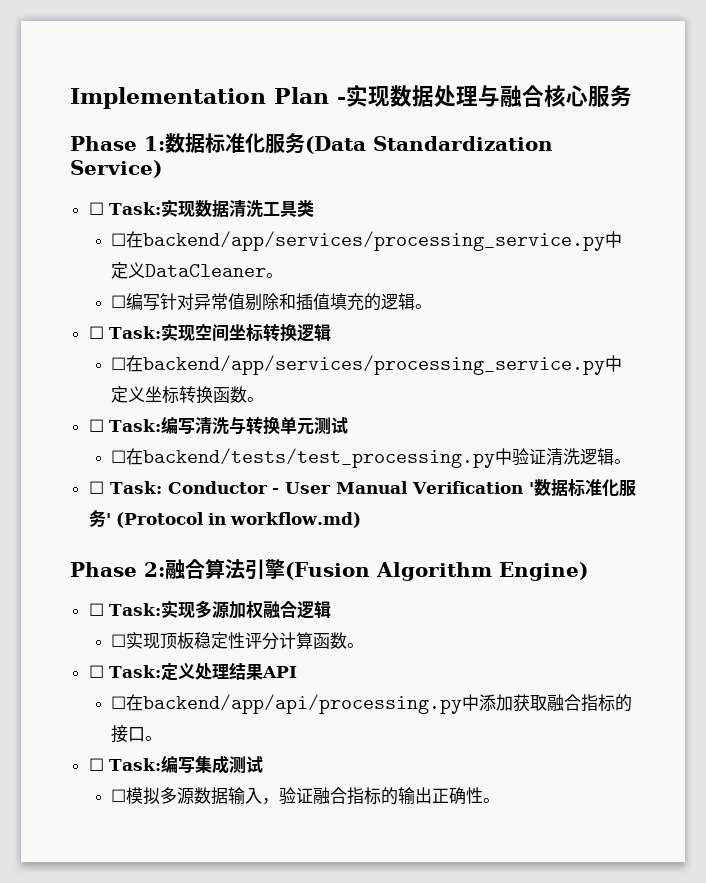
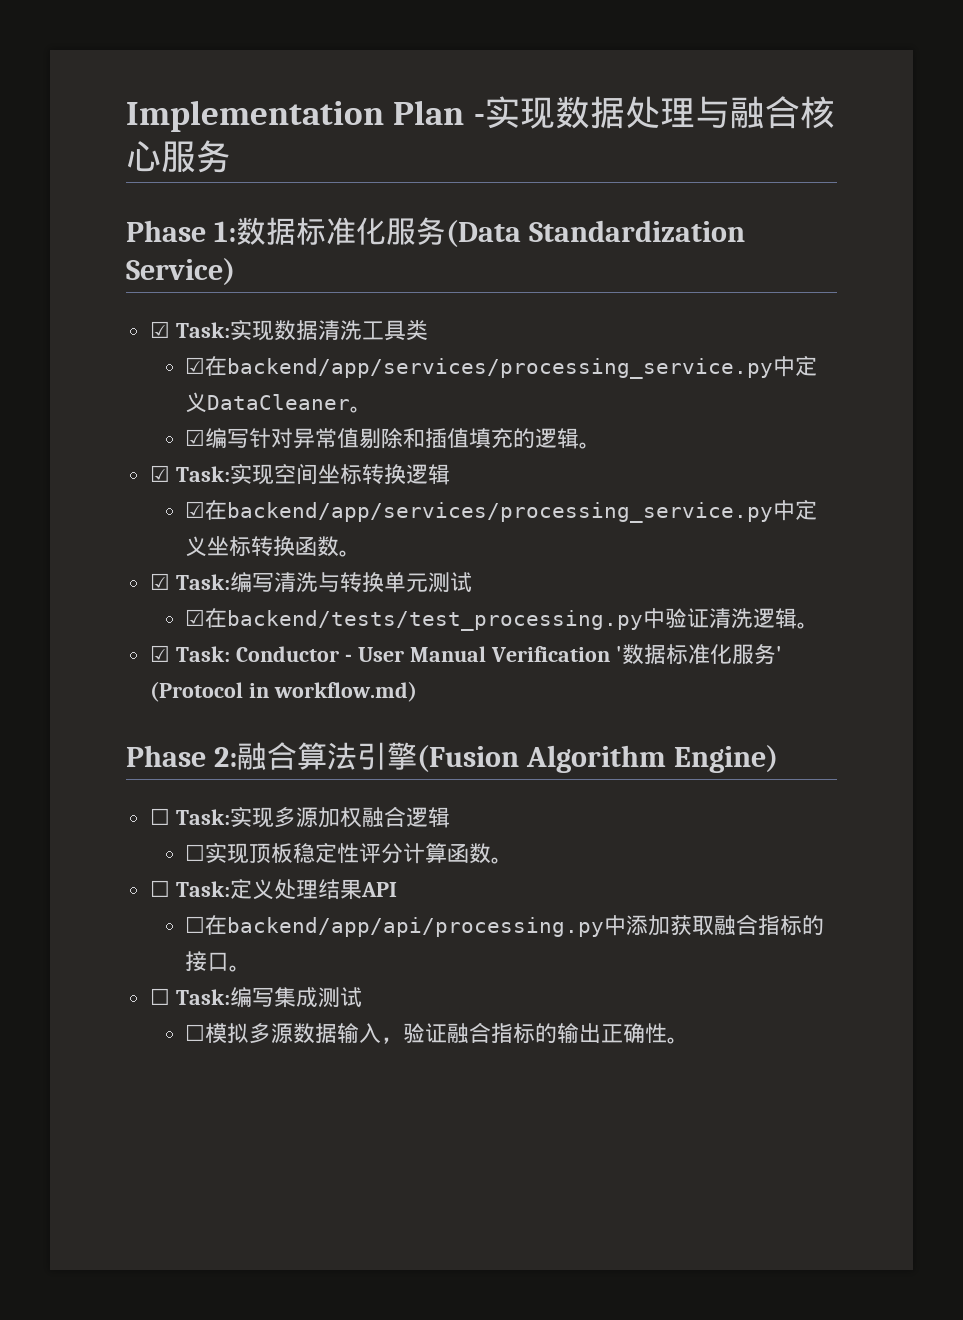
- ☐ Task:实现数据清洗工具类
+ ☑ Task:实现数据清洗工具类
- ☐在backend/app/services/processing_service.py中定义DataCleaner。
+ ☑在backend/app/services/processing_service.py中定义DataCleaner。
- ☐编写针对异常值剔除和插值填充的逻辑。
+ ☑编写针对异常值剔除和插值填充的逻辑。
- ☐ Task:实现空间坐标转换逻辑
+ ☑ Task:实现空间坐标转换逻辑
- ☐在backend/app/services/processing_service.py中定义坐标转换函数。
+ ☑在backend/app/services/processing_service.py中定义坐标转换函数。
- ☐ Task:编写清洗与转换单元测试
+ ☑ Task:编写清洗与转换单元测试
- ☐在backend/tests/test_processing.py中验证清洗逻辑。
+ ☑在backend/tests/test_processing.py中验证清洗逻辑。
- ☐ Task: Conductor - User Manual Verification '数据标准化服务' (Protocol in workflow.md)
+ ☑ Task: Conductor - User Manual Verification '数据标准化服务' (Protocol in workflow.md)

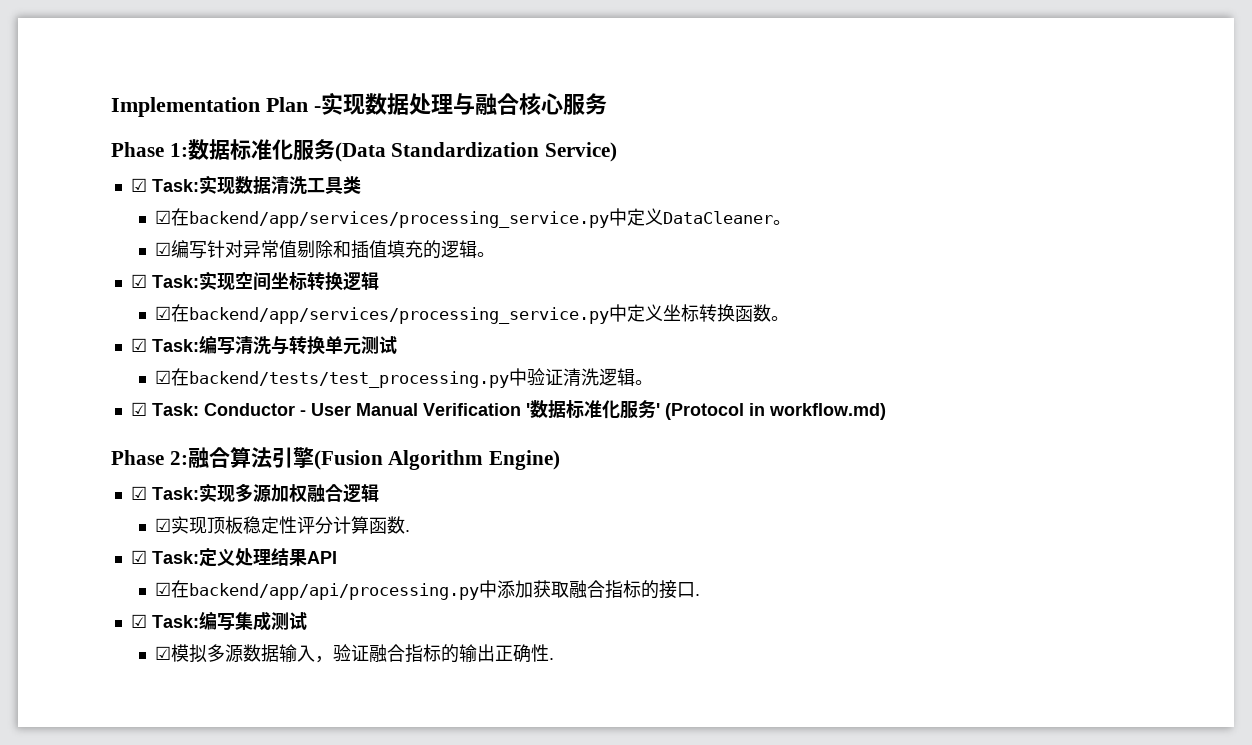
- ☐ Task:实现多源加权融合逻辑
+ ☑ Task:实现多源加权融合逻辑
- ☐实现顶板稳定性评分计算函数。
- ☐ Task:定义处理结果API
+ ☑实现顶板稳定性评分计算函数.
+ ☑ Task:定义处理结果API
- ☐在backend/app/api/processing.py中添加获取融合指标的接口。
- ☐ Task:编写集成测试
+ ☑在backend/app/api/processing.py中添加获取融合指标的接口.
+ ☑ Task:编写集成测试
- ☐模拟多源数据输入，验证融合指标的输出正确性。
+ ☑模拟多源数据输入，验证融合指标的输出正确性.

